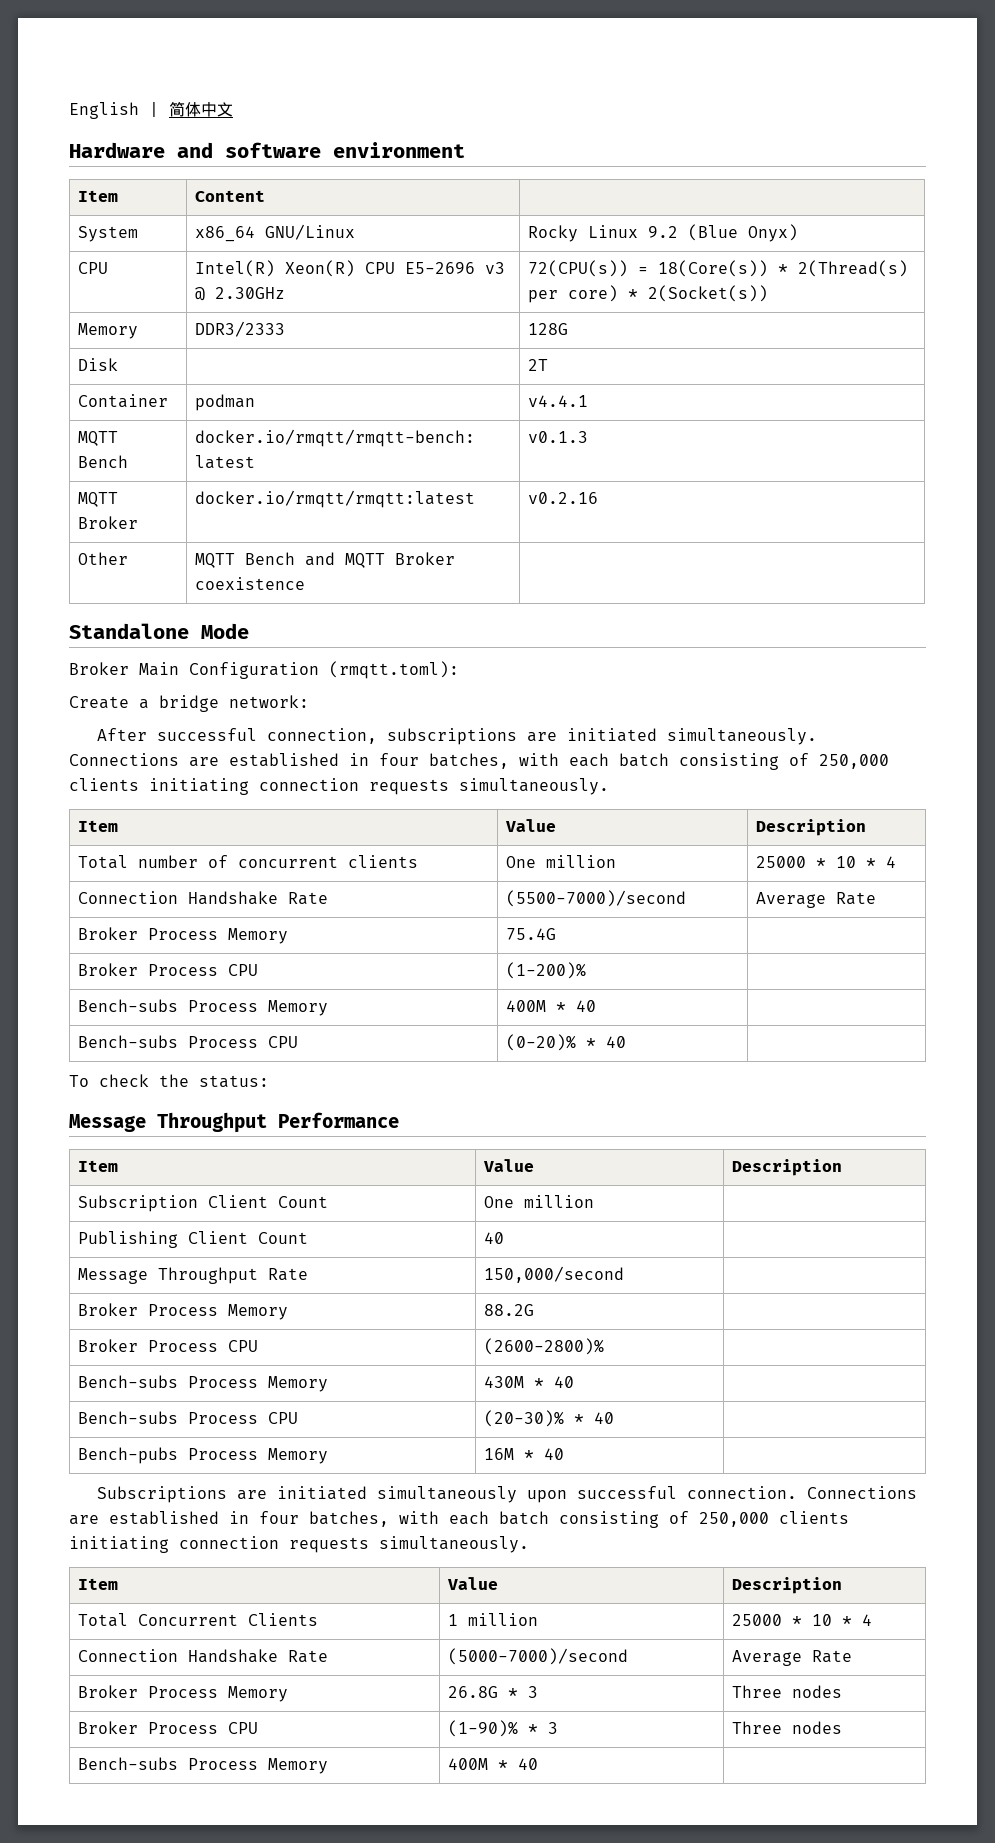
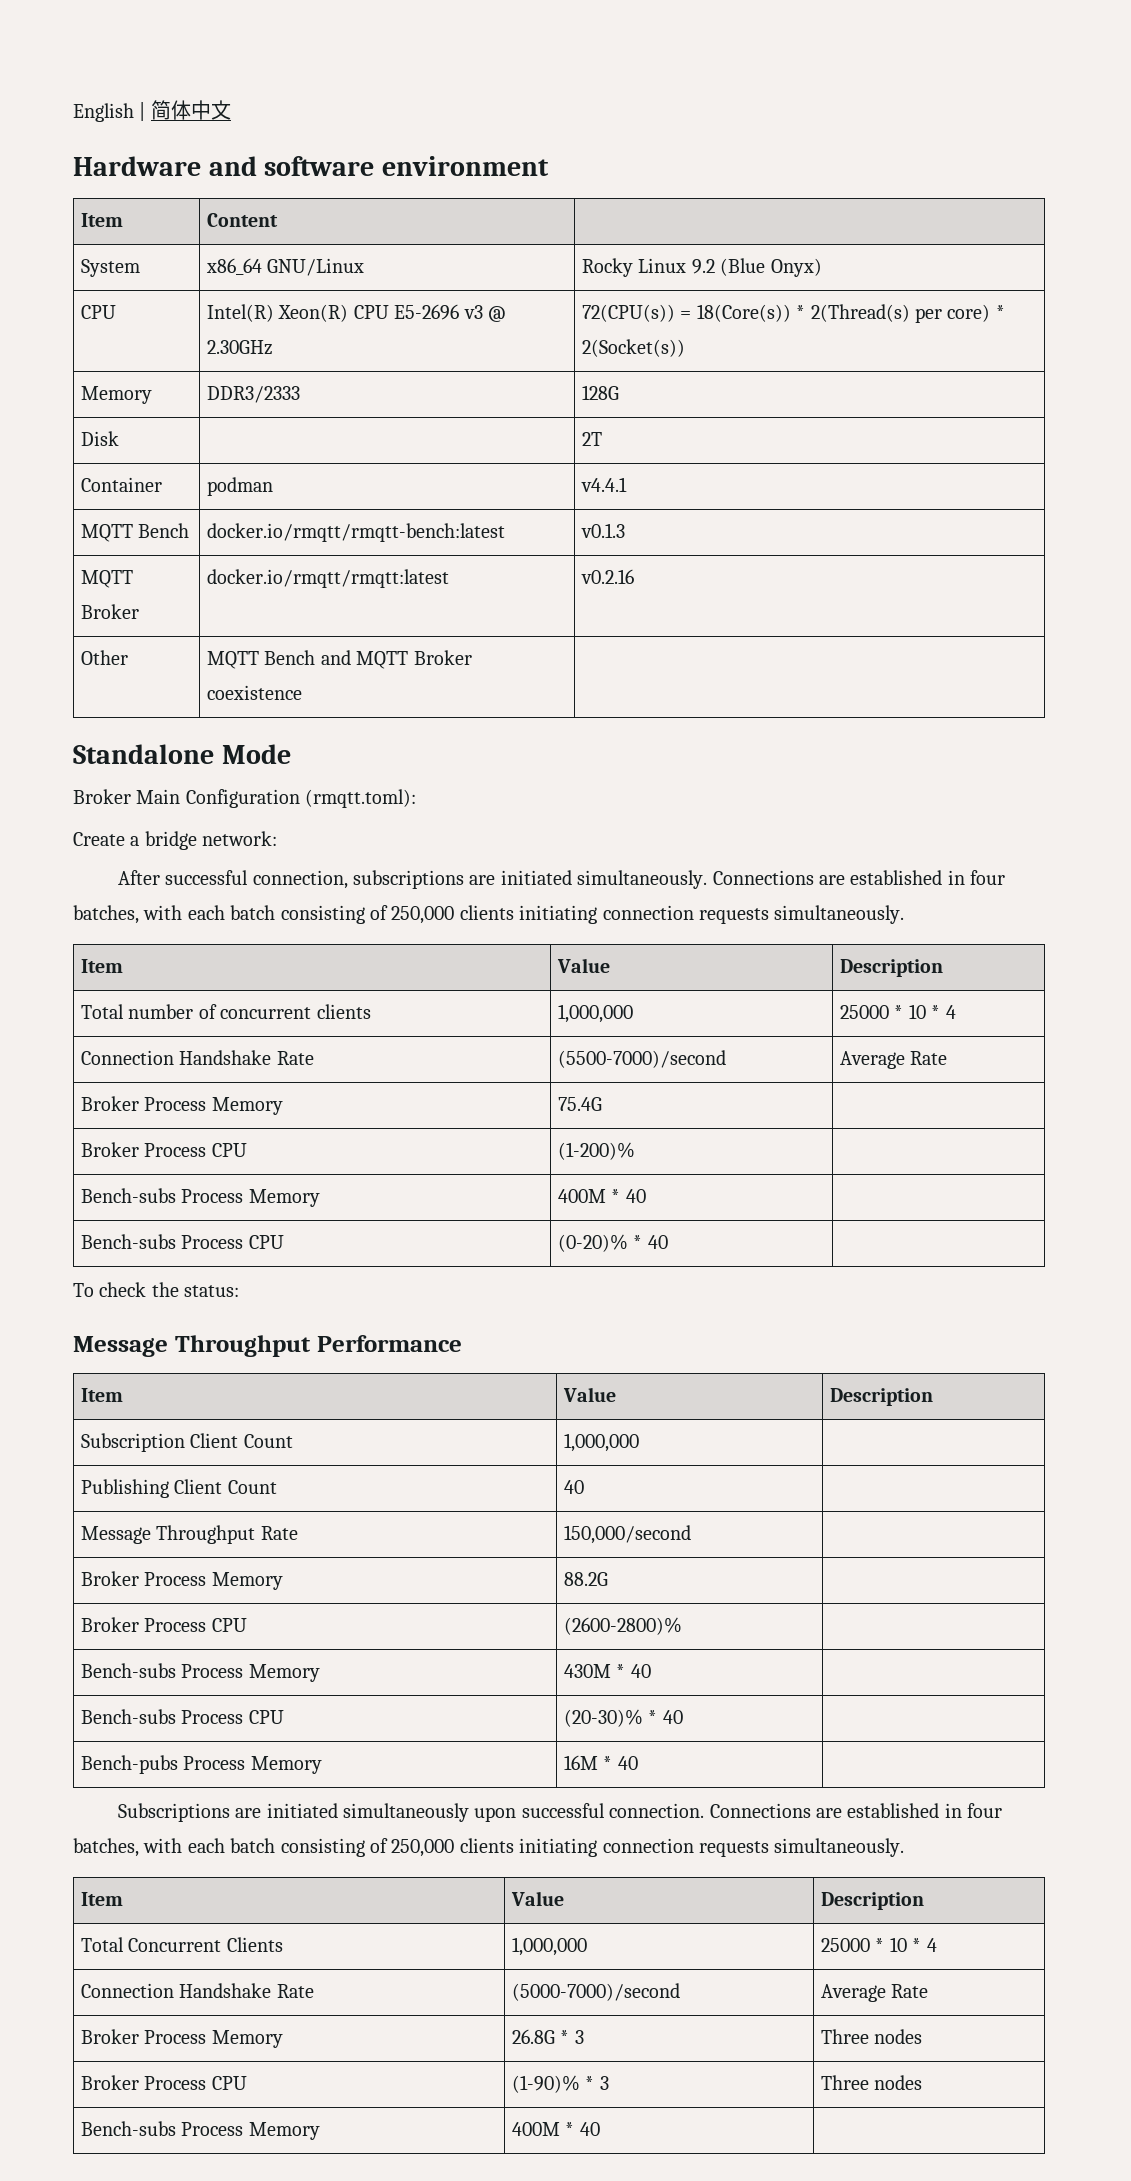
- Total number of concurrent clients | One million | 25000 * 10 * 4
+ Total number of concurrent clients | 1,000,000 | 25000 * 10 * 4
- Subscription Client Count | One million |
+ Subscription Client Count | 1,000,000 |
- Total Concurrent Clients | 1 million | 25000 * 10 * 4
+ Total Concurrent Clients | 1,000,000 | 25000 * 10 * 4

